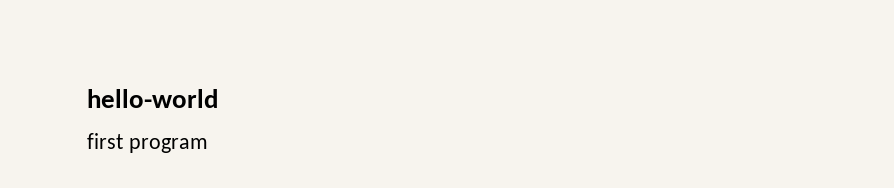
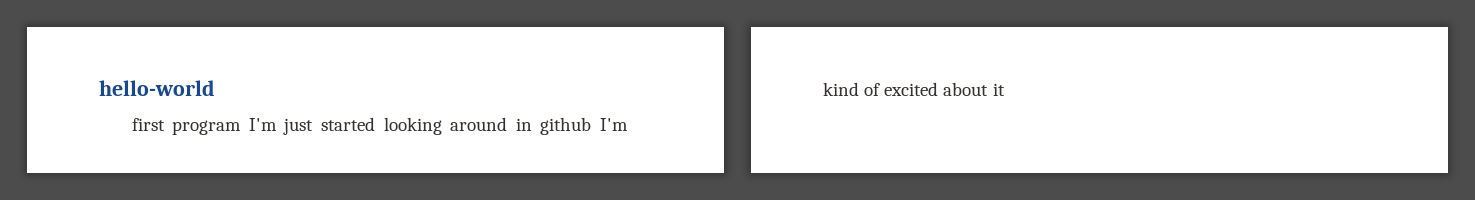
- first program
+ first program I'm just started looking around in github I'm kind of excited about it

